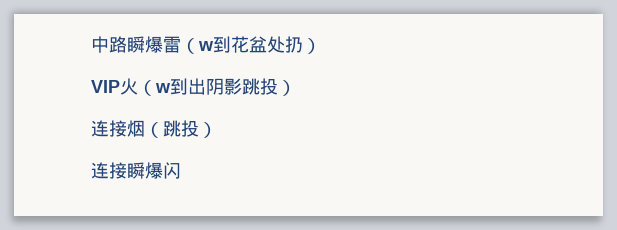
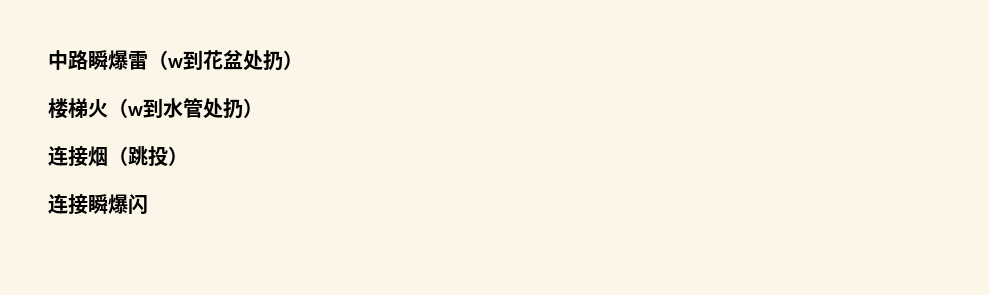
- VIP火（w到出阴影跳投）
+ 楼梯火（w到水管处扔）

